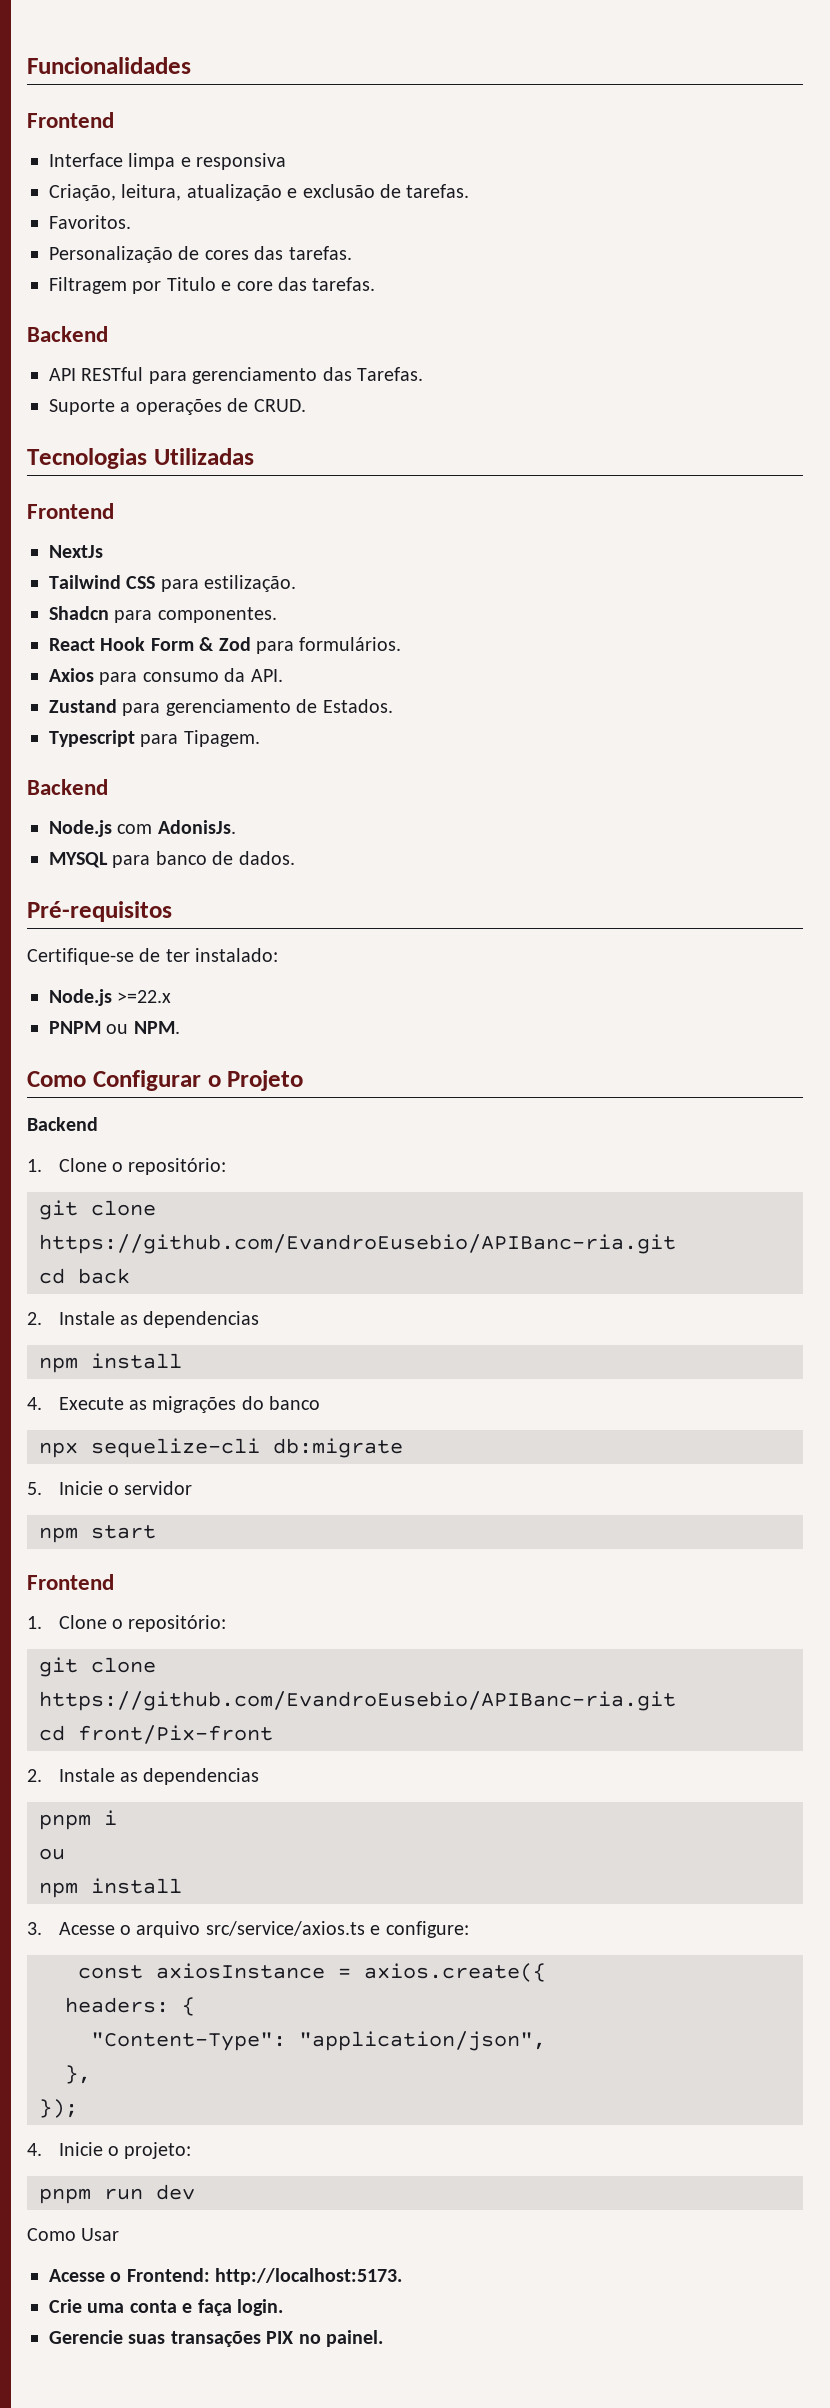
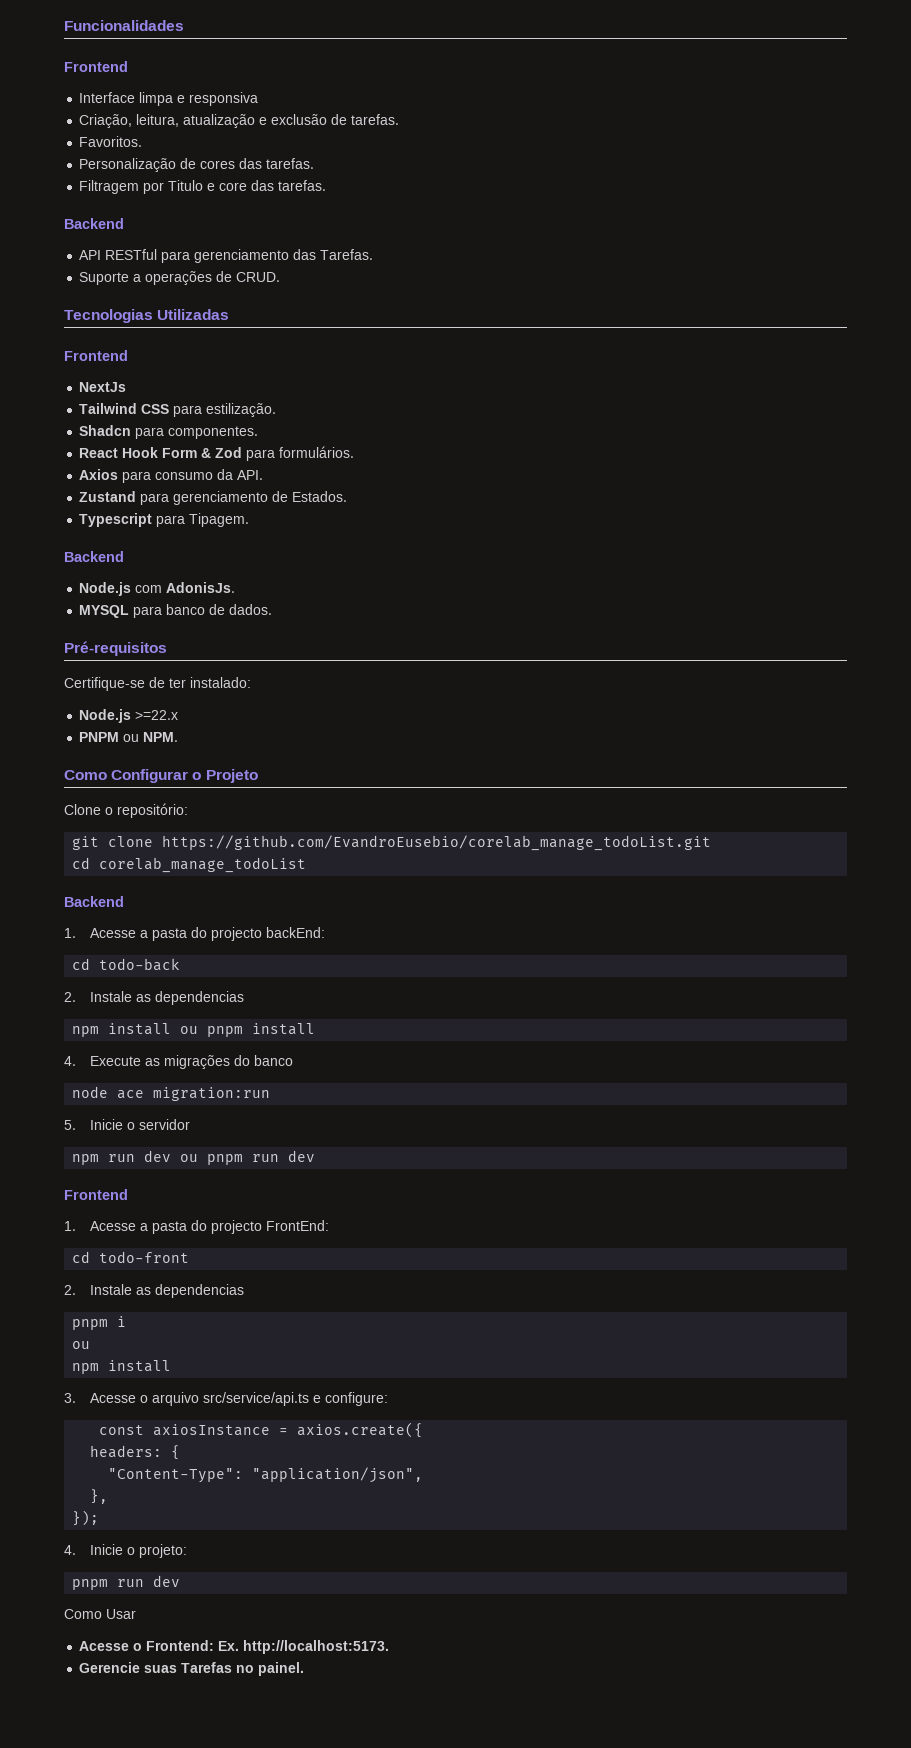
  Como Configurar o Projeto
+ Clone o repositório:
+ git clone https://github.com/EvandroEusebio/corelab_manage_todoList.git
+ cd corelab_manage_todoList
  Backend
- 1. Clone o repositório:
- git clone https://github.com/EvandroEusebio/APIBanc-ria.git
- cd back
+ 1. Acesse a pasta do projecto backEnd:
+ cd todo-back
  2. Instale as dependencias
- npm install
+ npm install ou pnpm install
- npx sequelize-cli db:migrate
+ node ace migration:run
- npm start
+ npm run dev ou pnpm run dev
  Frontend
- 1. Clone o repositório:
- git clone https://github.com/EvandroEusebio/APIBanc-ria.git
- cd front/Pix-front
+ 1. Acesse a pasta do projecto FrontEnd:
+ cd todo-front
- 3. Acesse o arquivo src/service/axios.ts e configure:
+ 3. Acesse o arquivo src/service/api.ts e configure:
- Acesse o Frontend: http://localhost:5173.
+ Acesse o Frontend: Ex. http://localhost:5173.
- Crie uma conta e faça login.
- Gerencie suas transações PIX no painel.
+ Gerencie suas Tarefas no painel.

